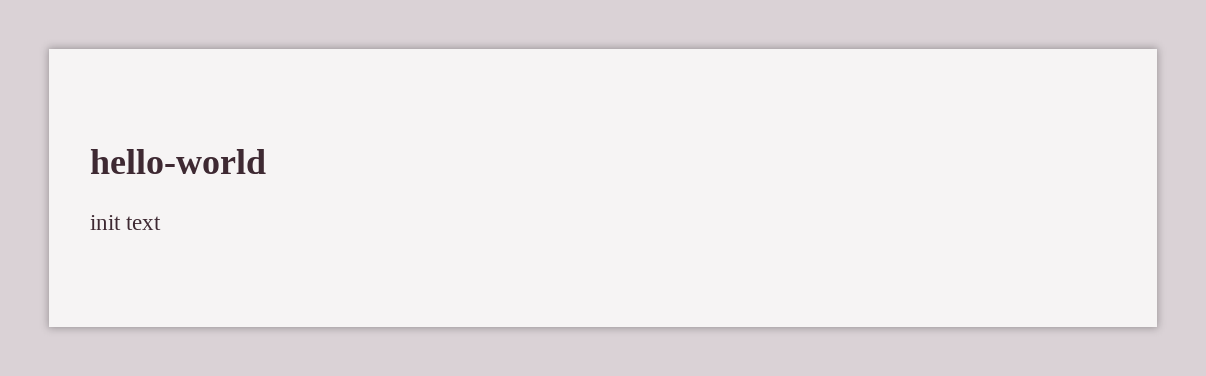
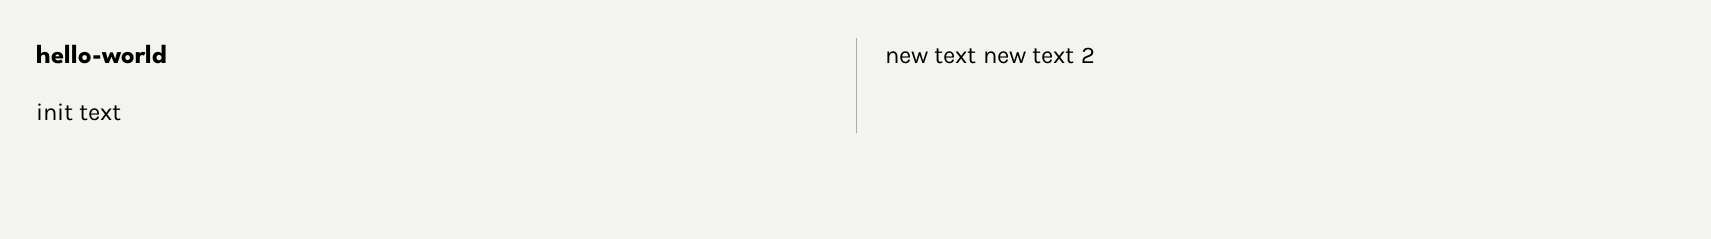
+ new text new text 2

